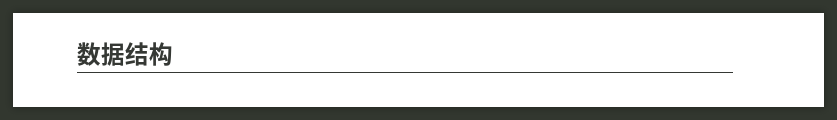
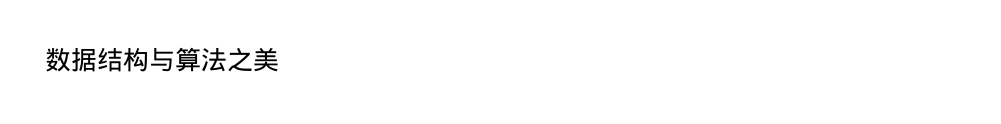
- 数据结构
+ 数据结构与算法之美

